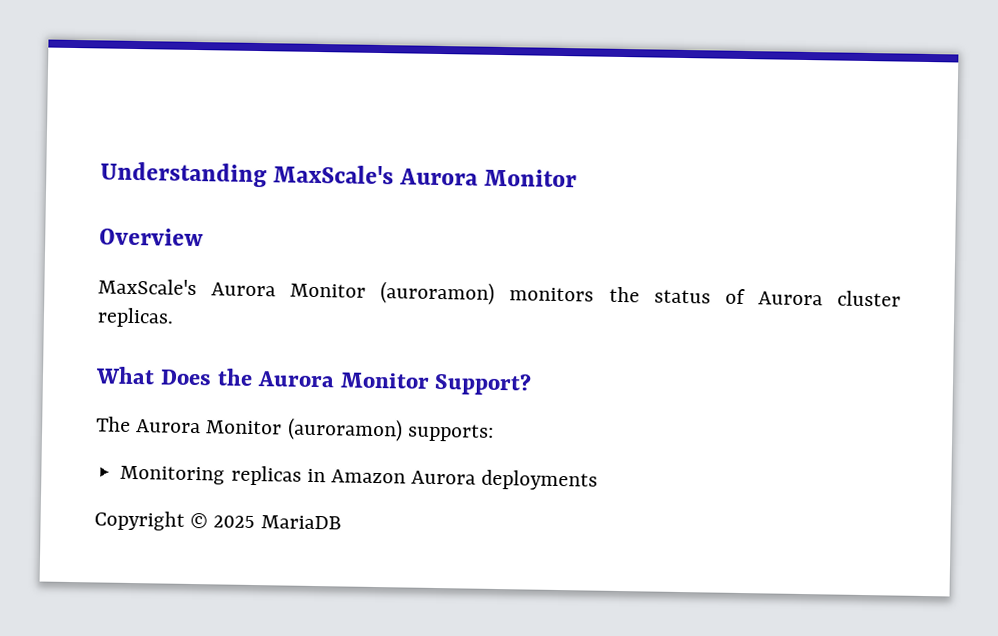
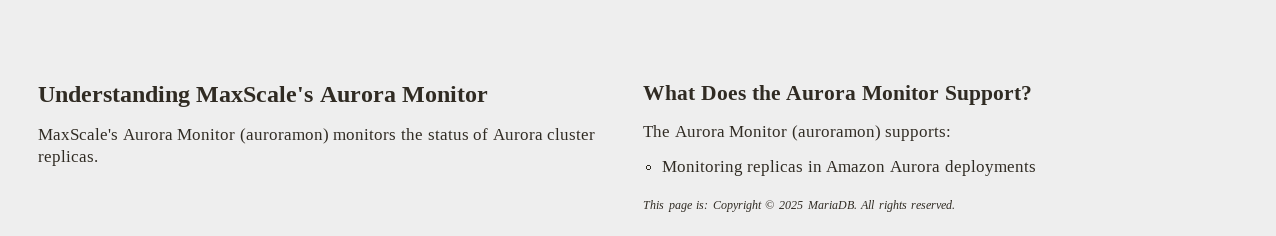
- Overview
- Copyright © 2025 MariaDB
+ This page is: Copyright © 2025 MariaDB. All rights reserved.

